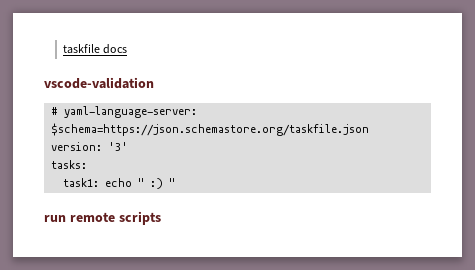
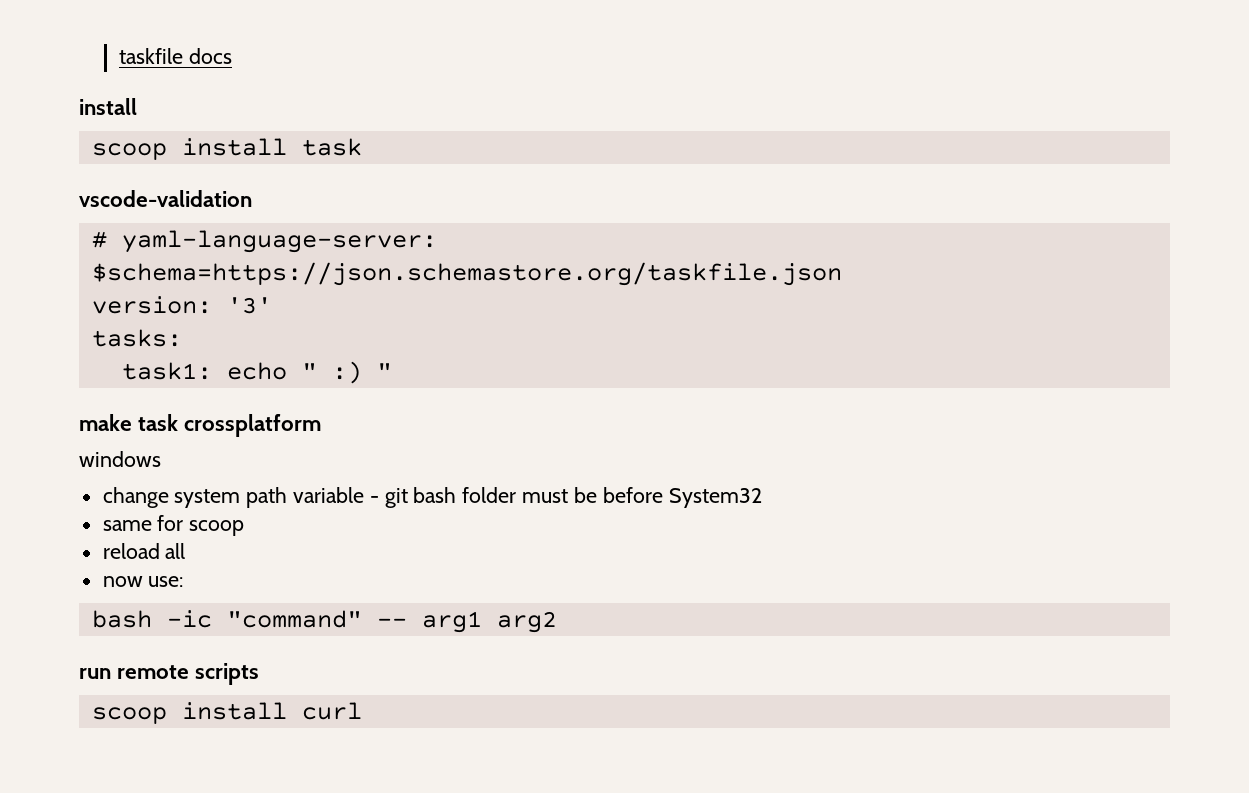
  taskfile docs
+ install
+ scoop install task
+ make task crossplatform
+ windows
+ change system path variable - git bash folder must be before System32
+ same for scoop
+ reload all
+ now use:
+ bash -ic "command" -- arg1 arg2
+ scoop install curl

